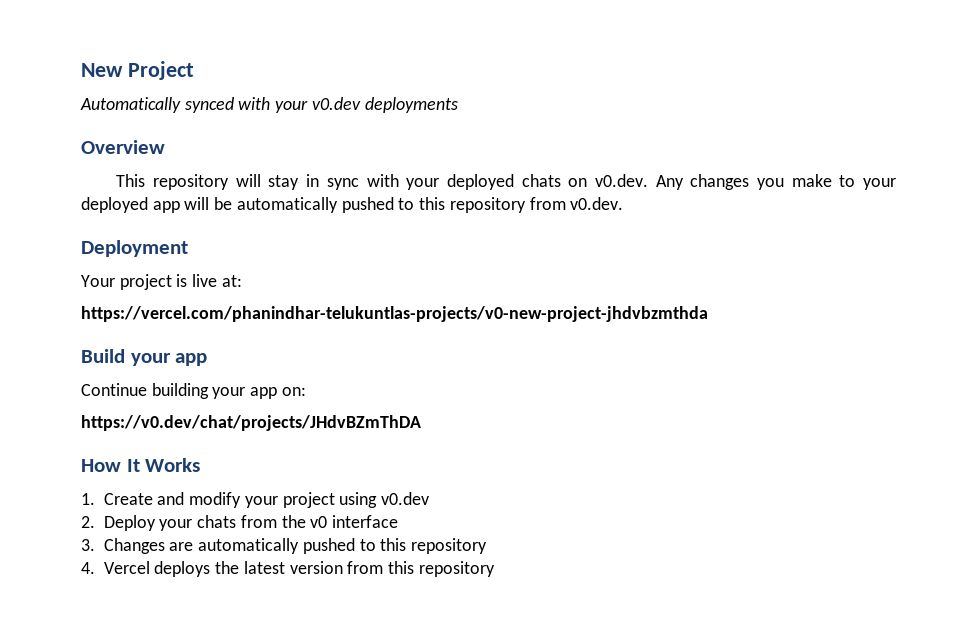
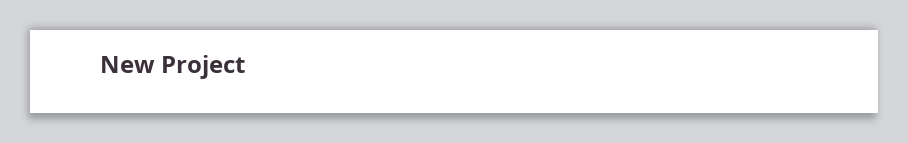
- Automatically synced with your v0.dev deployments
- Overview
- This repository will stay in sync with your deployed chats on v0.dev. Any changes you make to your deployed app will be automatically pushed to this repository from v0.dev.
- Deployment
- Your project is live at:
- https://vercel.com/phanindhar-telukuntlas-projects/v0-new-project-jhdvbzmthda
- Build your app
- Continue building your app on:
- https://v0.dev/chat/projects/JHdvBZmThDA
- How It Works
- 1. Create and modify your project using v0.dev
- 2. Deploy your chats from the v0 interface
- 3. Changes are automatically pushed to this repository
- 4. Vercel deploys the latest version from this repository

